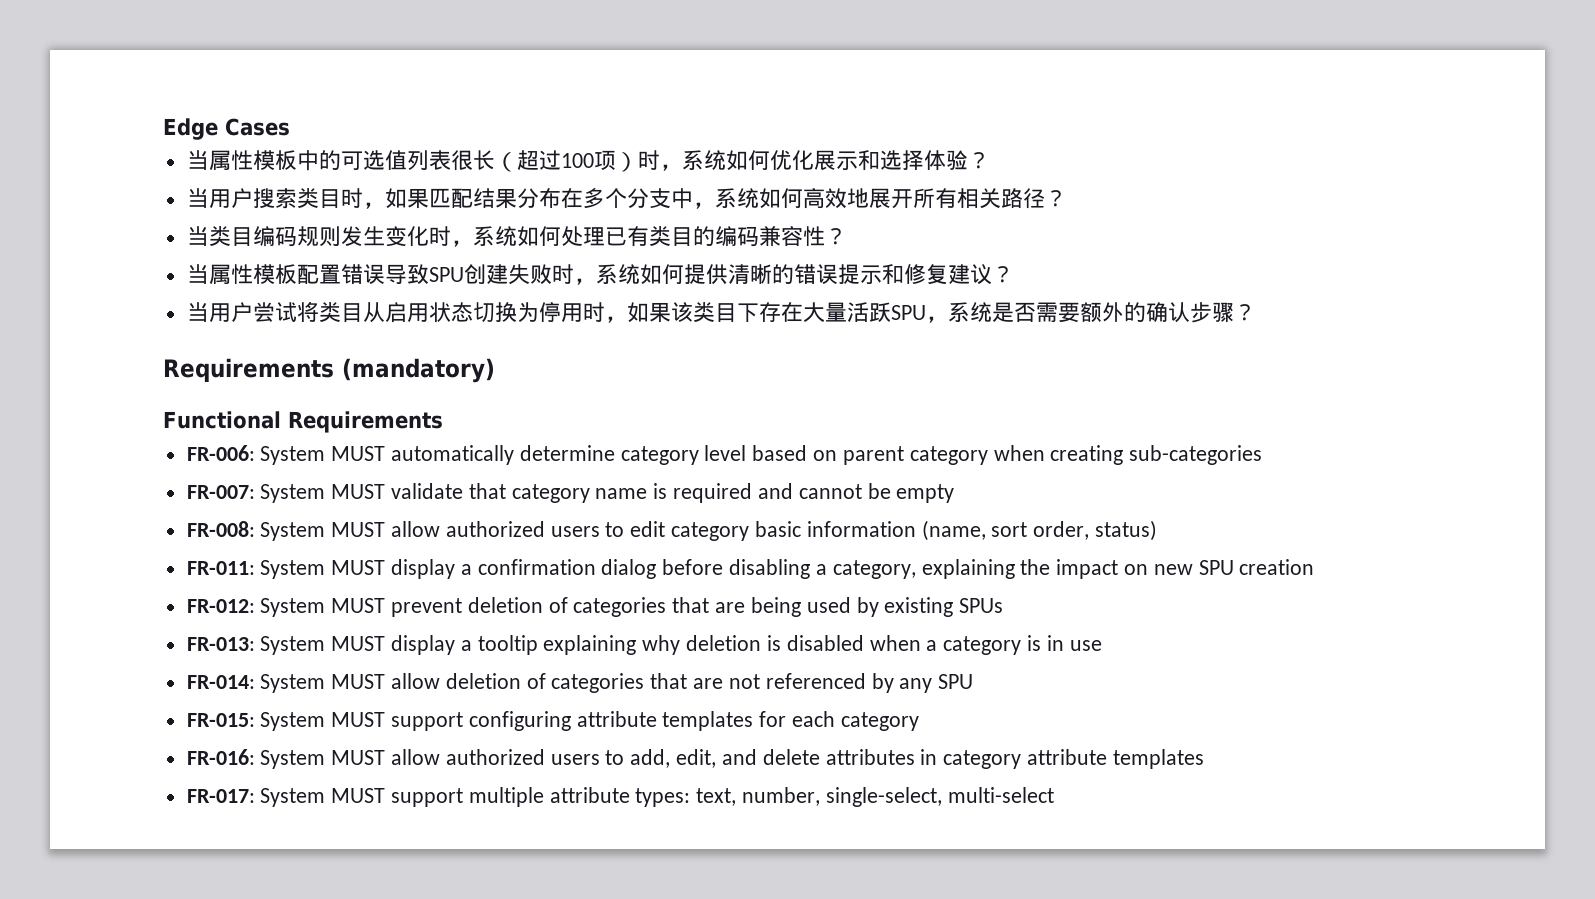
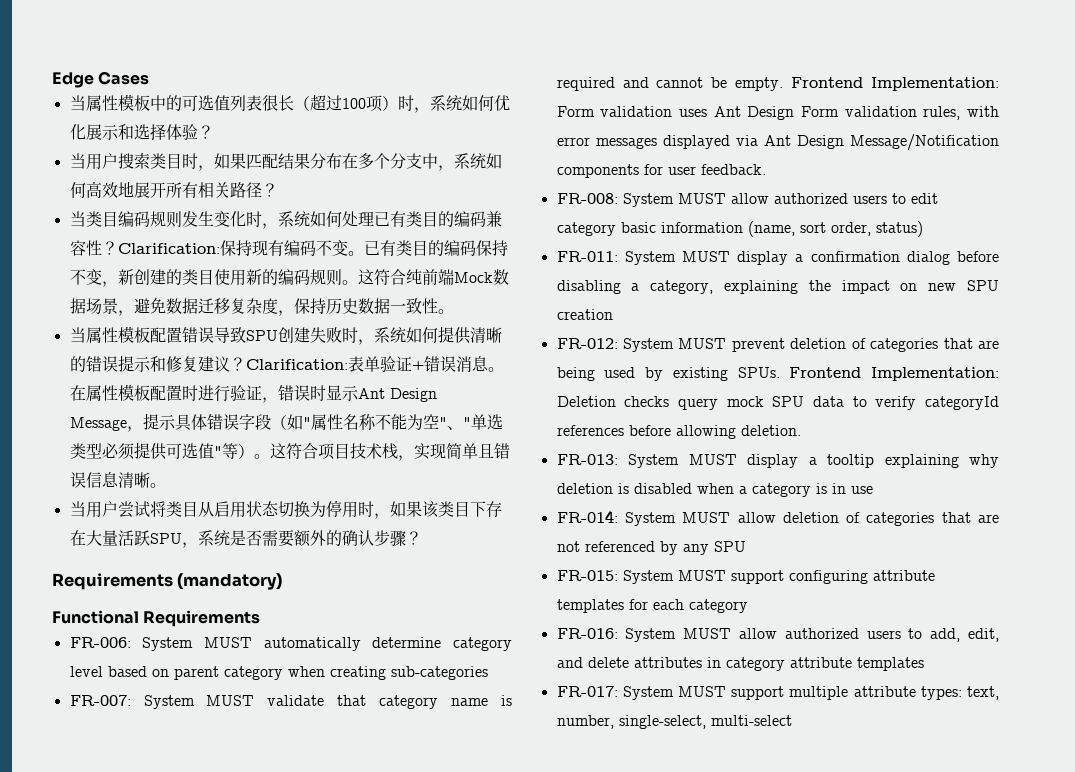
+ Clarification:保持现有编码不变。已有类目的编码保持不变，新创建的类目使用新的编码规则。这符合纯前端Mock数据场景，避免数据迁移复杂度，保持历史数据一致性。
+ Clarification:表单验证+错误消息。在属性模板配置时进行验证，错误时显示Ant Design Message，提示具体错误字段（如"属性名称不能为空"、"单选类型必须提供可选值"等）。这符合项目技术栈，实现简单且错误信息清晰。
- FR-007: System MUST validate that category name is required and cannot be empty
+ FR-007: System MUST validate that category name is required and cannot be empty. Frontend Implementation: Form validation uses Ant Design Form validation rules, with error messages displayed via Ant Design Message/Notification components for user feedback.
- FR-012: System MUST prevent deletion of categories that are being used by existing SPUs
+ FR-012: System MUST prevent deletion of categories that are being used by existing SPUs. Frontend Implementation: Deletion checks query mock SPU data to verify categoryId references before allowing deletion.

